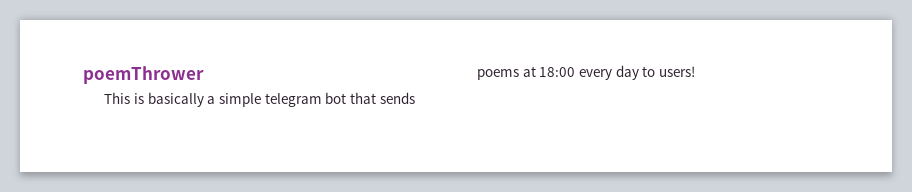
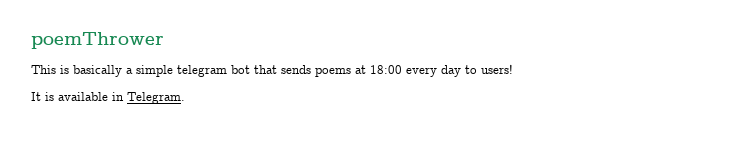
+ It is available in Telegram.

